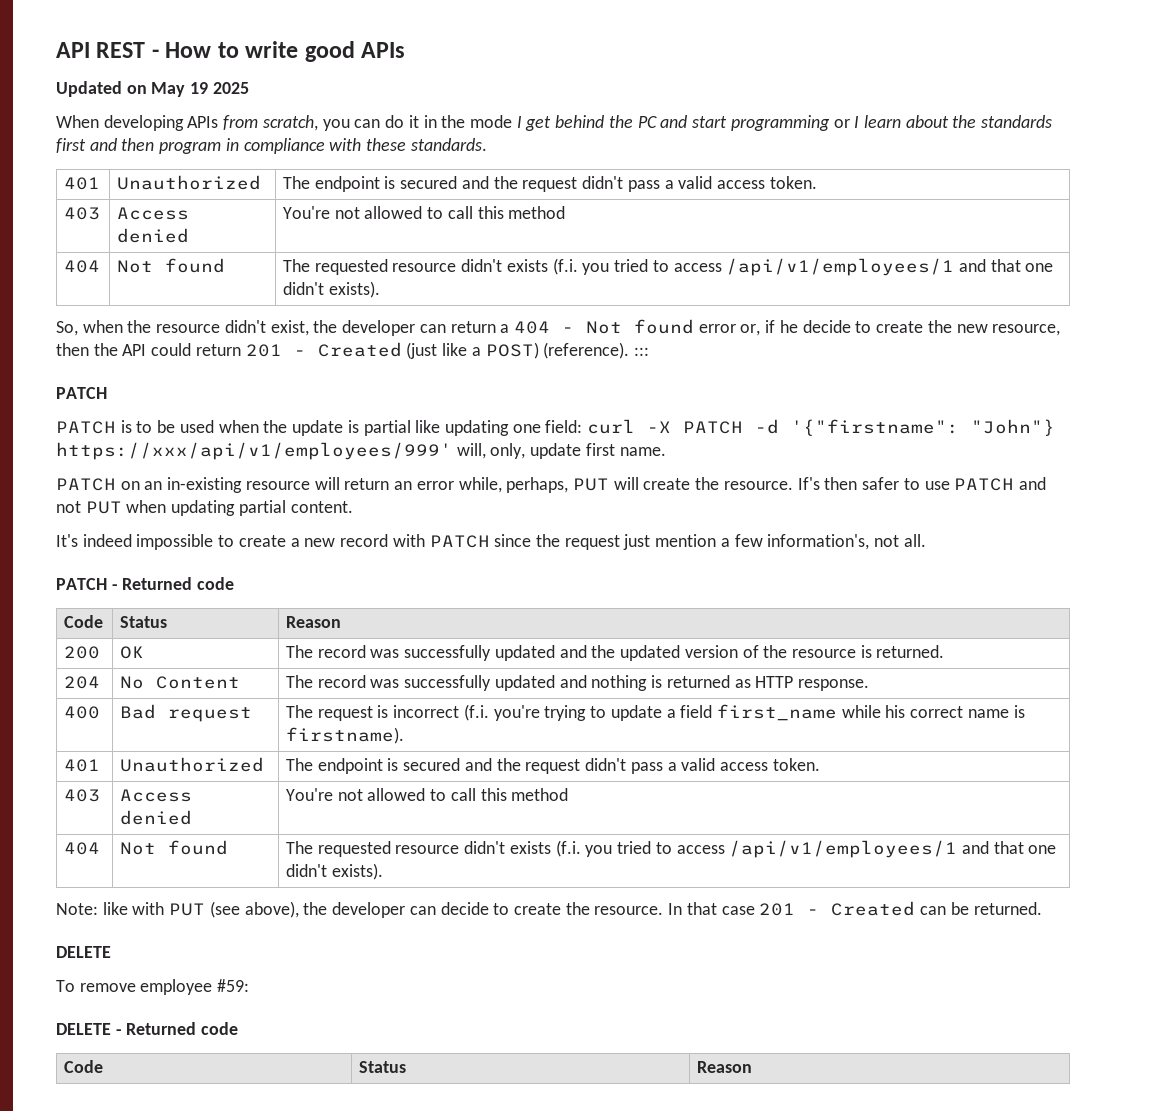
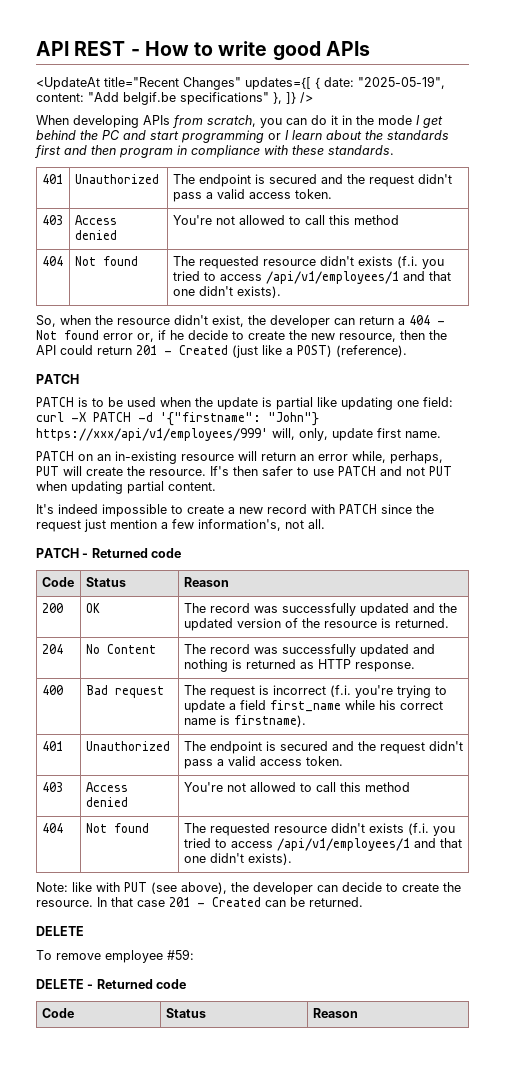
- Updated on May 19 2025
+ <UpdateAt title="Recent Changes" updates={[ { date: "2025-05-19", content: "Add belgif.be specifications" }, ]} />
- So, when the resource didn't exist, the developer can return a 404 - Not found error or, if he decide to create the new resource, then the API could return 201 - Created (just like a POST) (reference). :::
+ So, when the resource didn't exist, the developer can return a 404 - Not found error or, if he decide to create the new resource, then the API could return 201 - Created (just like a POST) (reference).

